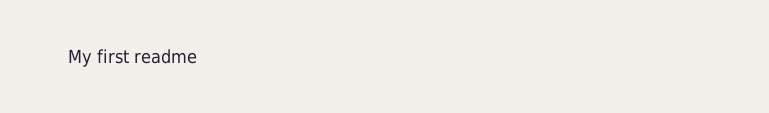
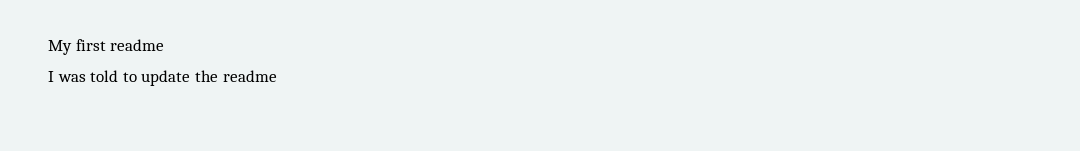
+ I was told to update the readme

